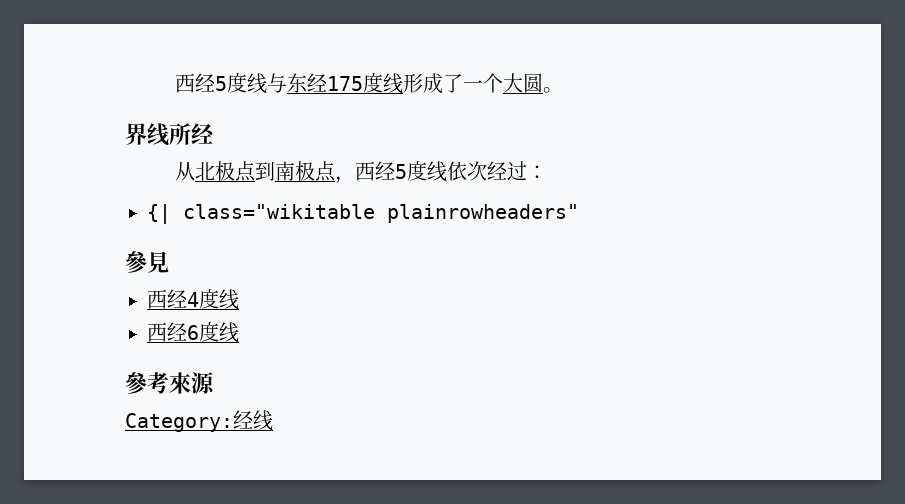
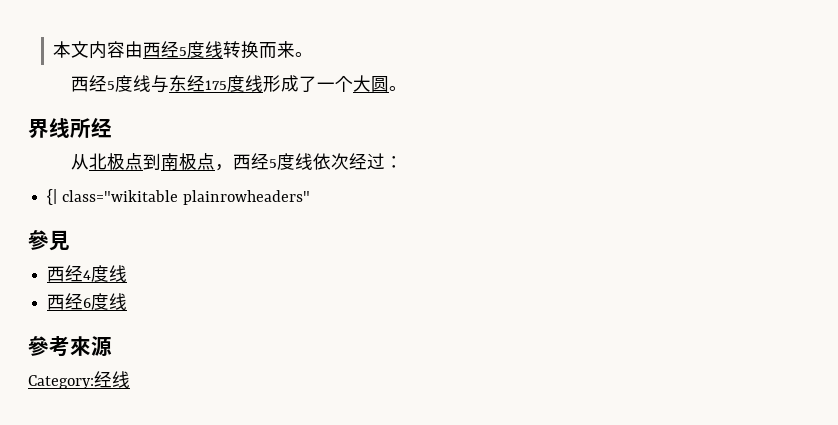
+ 本文内容由西经5度线转换而来。

